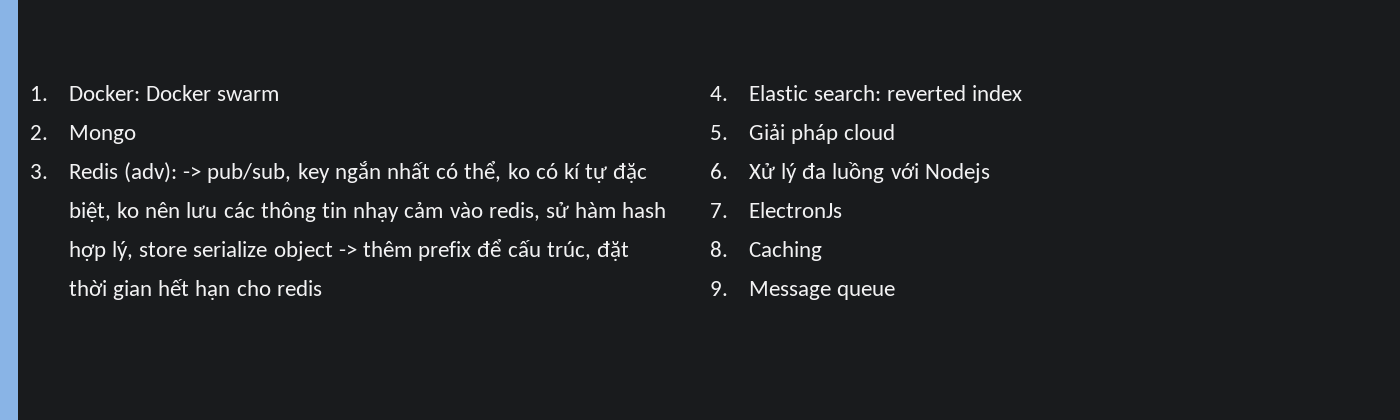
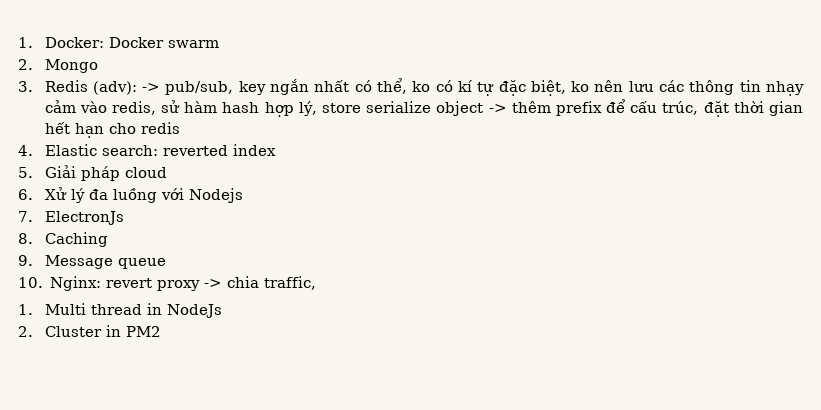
+ 10. Nginx: revert proxy -> chia traffic,
+ 1. Multi thread in NodeJs
+ 2. Cluster in PM2

